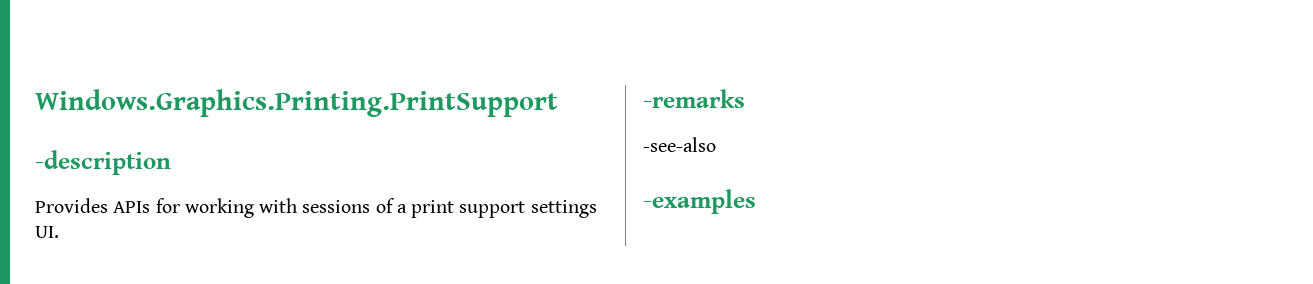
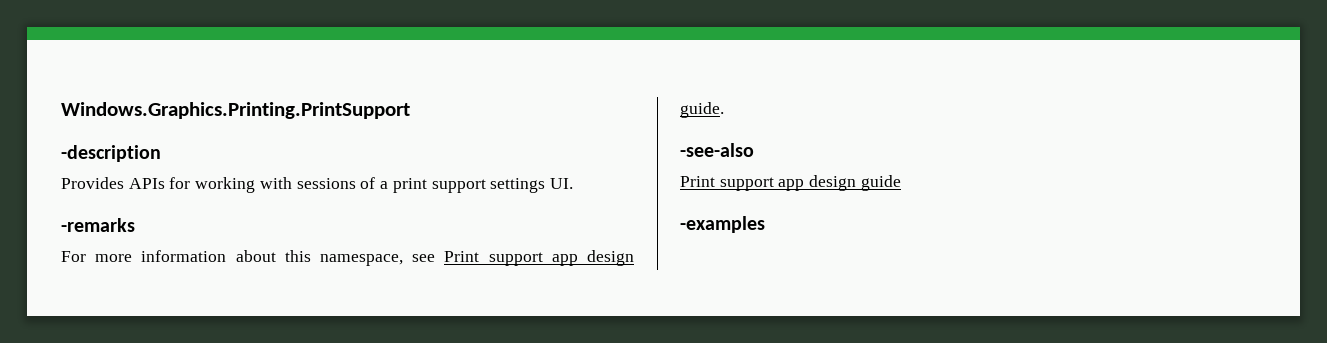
+ For more information about this namespace, see Print support app design guide.
  -see-also
+ Print support app design guide

